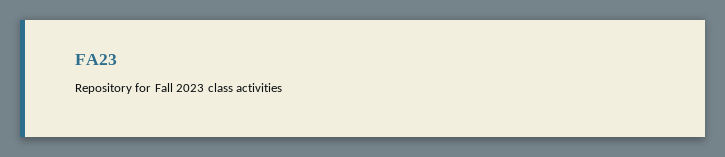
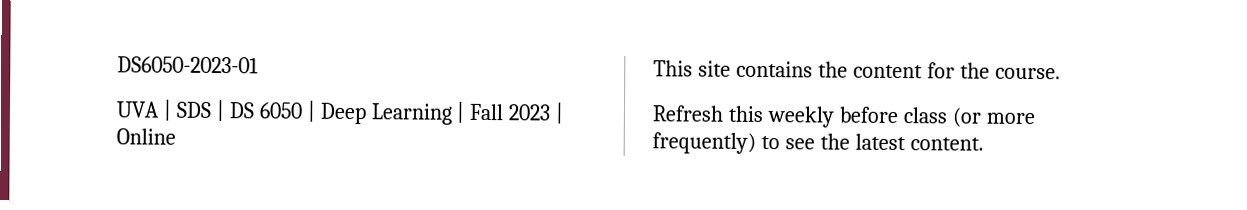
- FA23
- Repository for Fall 2023 class activities
+ DS6050-2023-01
+ UVA | SDS | DS 6050 | Deep Learning | Fall 2023 | Online
+ This site contains the content for the course.
+ Refresh this weekly before class (or more frequently) to see the latest content.

